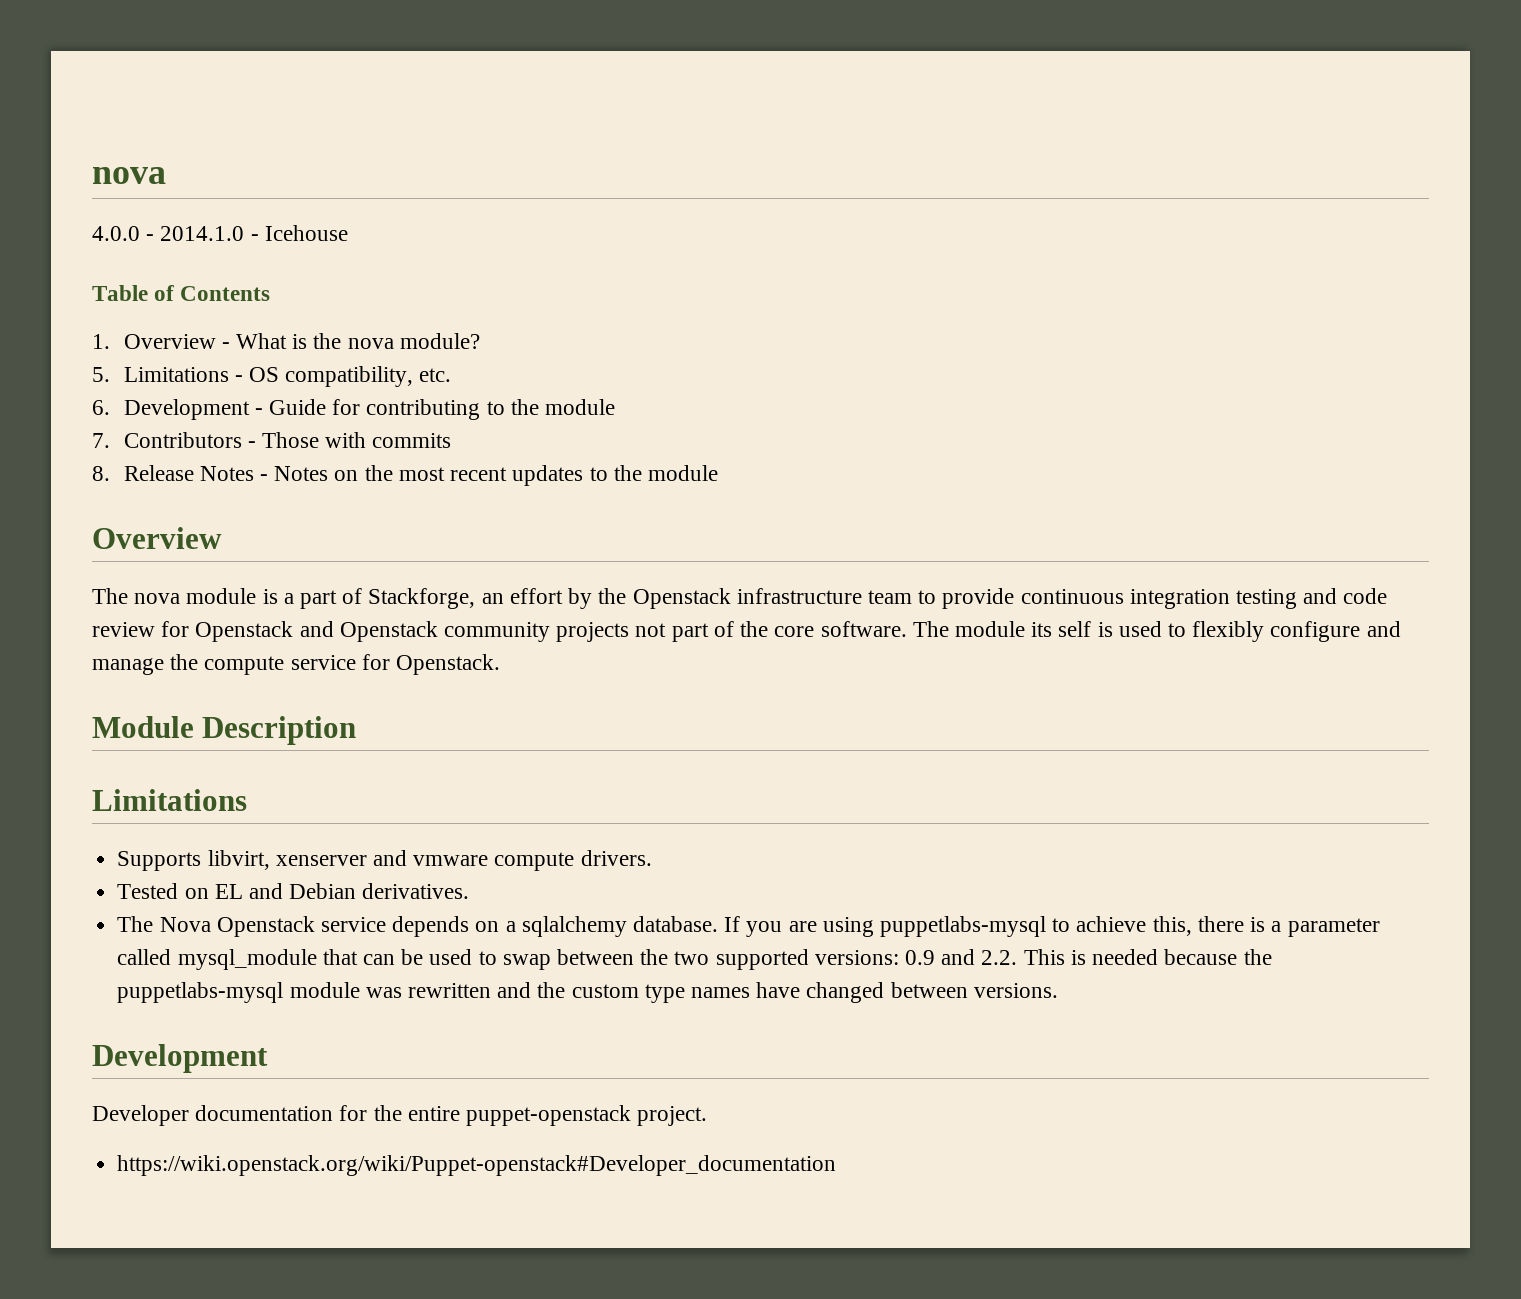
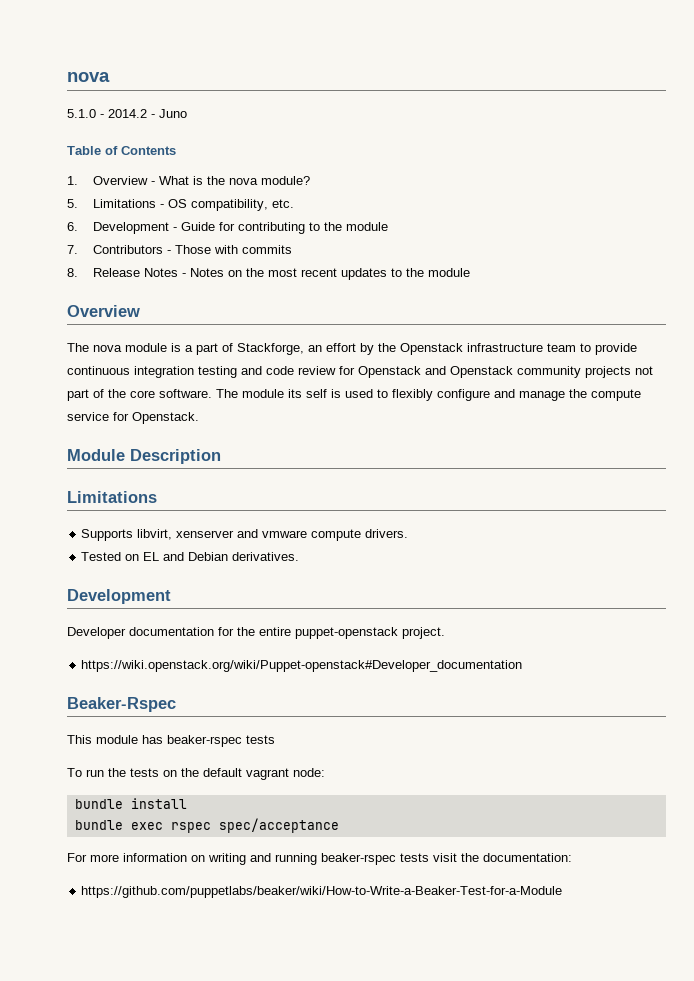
- 4.0.0 - 2014.1.0 - Icehouse
+ 5.1.0 - 2014.2 - Juno
- The Nova Openstack service depends on a sqlalchemy database. If you are using puppetlabs-mysql to achieve this, there is a parameter called mysql_module that can be used to swap between the two supported versions: 0.9 and 2.2. This is needed because the puppetlabs-mysql module was rewritten and the custom type names have changed between versions.
+ Beaker-Rspec
+ This module has beaker-rspec tests
+ To run the tests on the default vagrant node:
+ bundle install
+ bundle exec rspec spec/acceptance
+ For more information on writing and running beaker-rspec tests visit the documentation:
+ https://github.com/puppetlabs/beaker/wiki/How-to-Write-a-Beaker-Test-for-a-Module

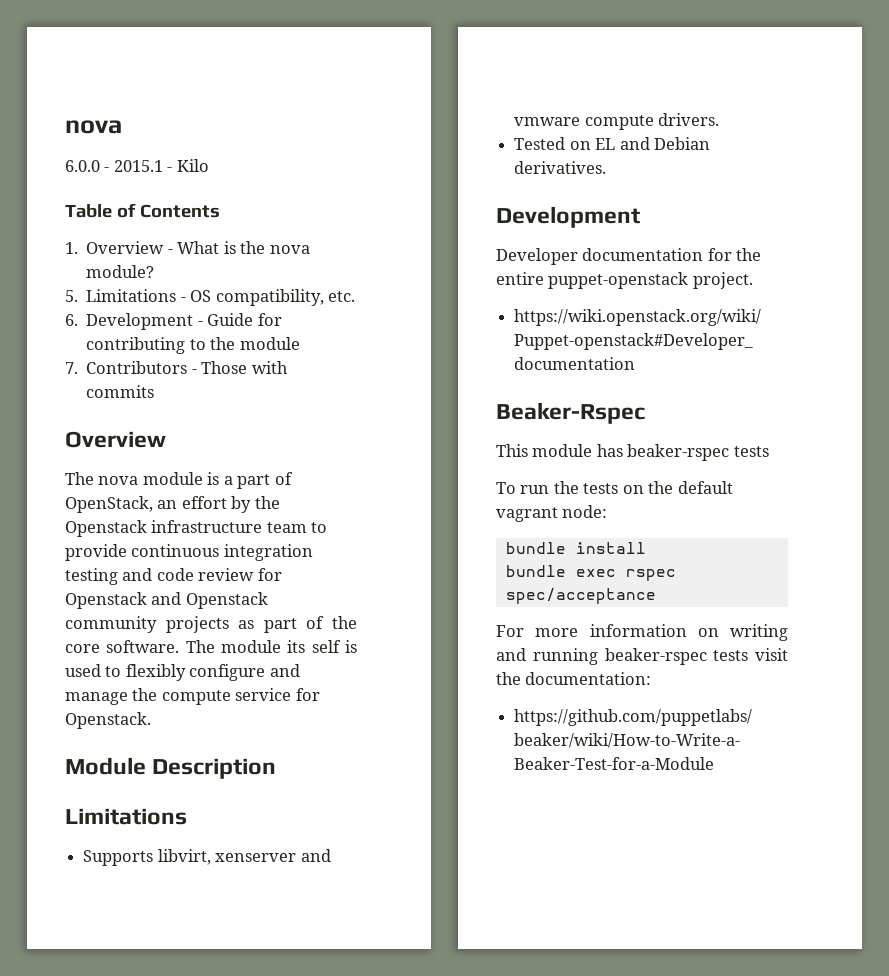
- 5.1.0 - 2014.2 - Juno
+ 6.0.0 - 2015.1 - Kilo
- 8. Release Notes - Notes on the most recent updates to the module
- The nova module is a part of Stackforge, an effort by the Openstack infrastructure team to provide continuous integration testing and code review for Openstack and Openstack community projects not part of the core software.
+ The nova module is a part of OpenStack, an effort by the Openstack infrastructure team to provide continuous integration testing and code review for Openstack and Openstack community projects as part of the core software.

